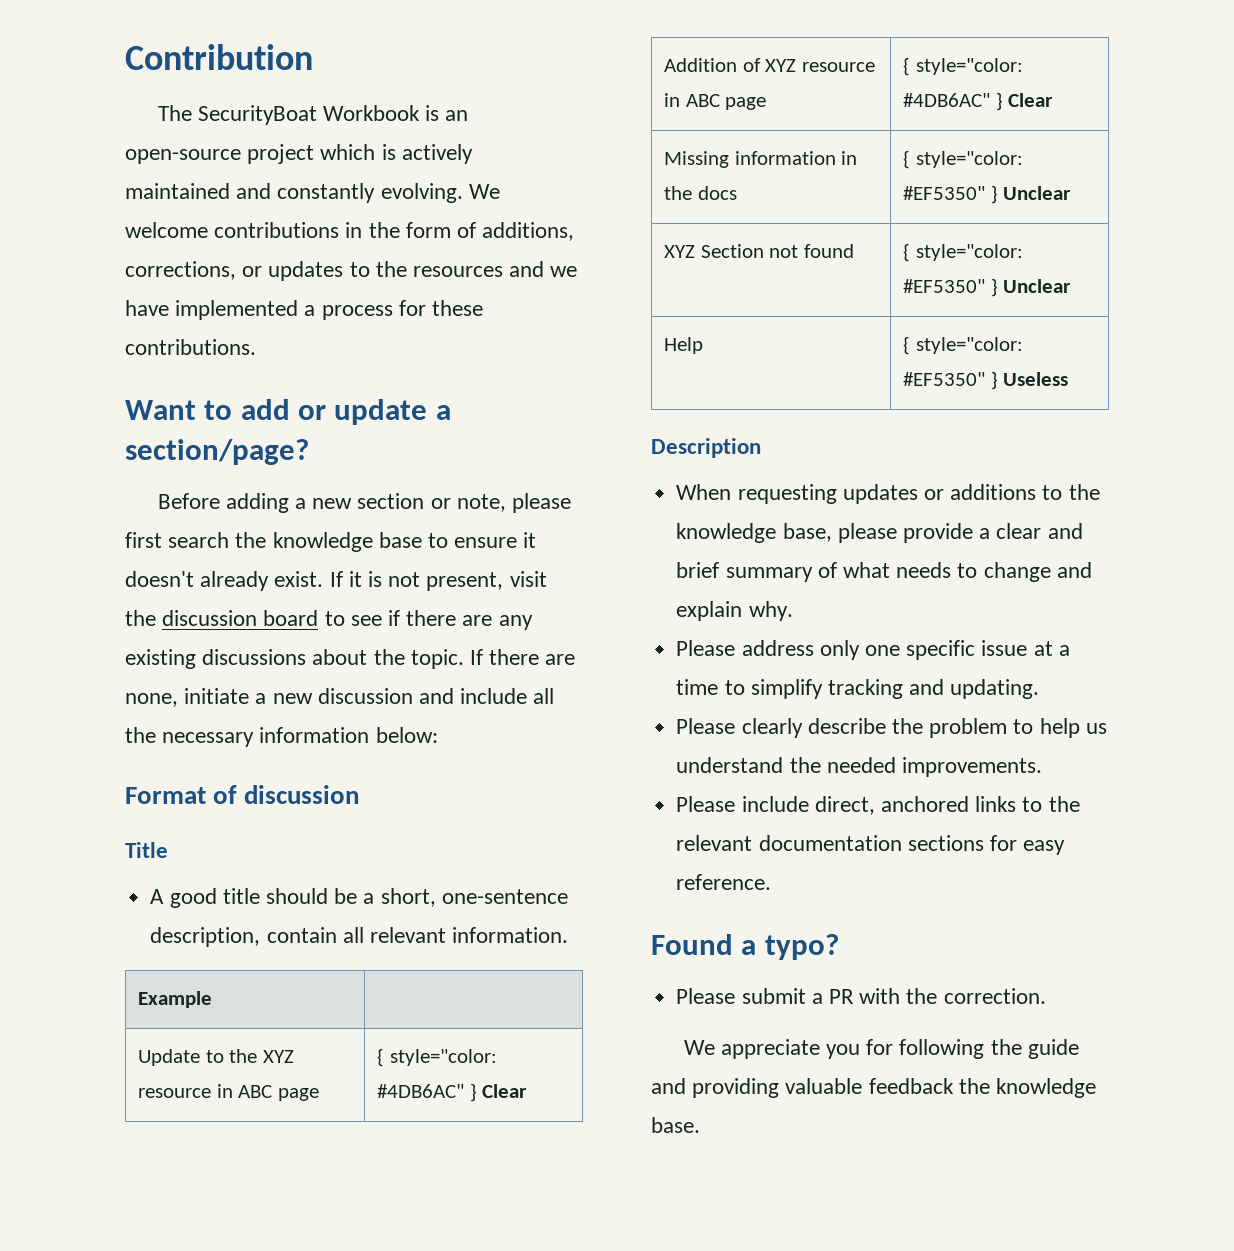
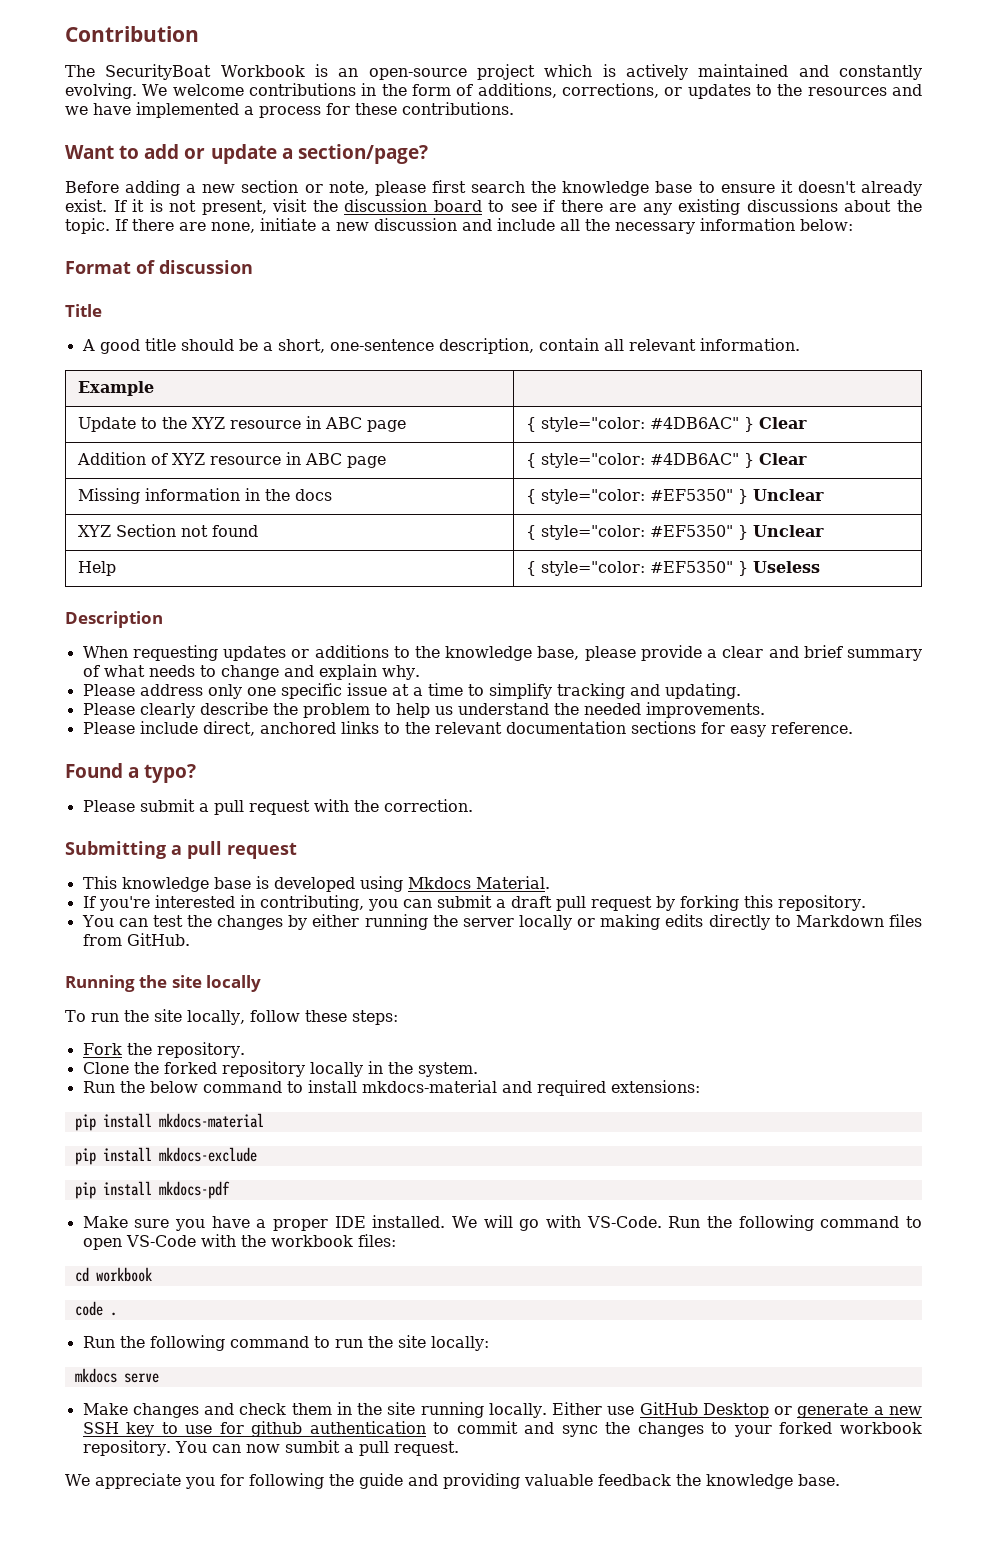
- Please submit a PR with the correction.
+ Please submit a pull request with the correction.
+ Submitting a pull request
+ This knowledge base is developed using Mkdocs Material.
+ If you're interested in contributing, you can submit a draft pull request by forking this repository.
+ You can test the changes by either running the server locally or making edits directly to Markdown files from GitHub.
+ Running the site locally
+ To run the site locally, follow these steps:
+ Fork the repository.
+ Clone the forked repository locally in the system.
+ Run the below command to install mkdocs-material and required extensions:
+ pip install mkdocs-material
+ pip install mkdocs-exclude
+ pip install mkdocs-pdf
+ Make sure you have a proper IDE installed. We will go with VS-Code. Run the following command to open VS-Code with the workbook files:
+ cd workbook
+ code .
+ Run the following command to run the site locally:
+ mkdocs serve
+ Make changes and check them in the site running locally. Either use GitHub Desktop or generate a new SSH key to use for github authentication to commit and sync the changes to your forked workbook repository. You can now sumbit a pull request.

